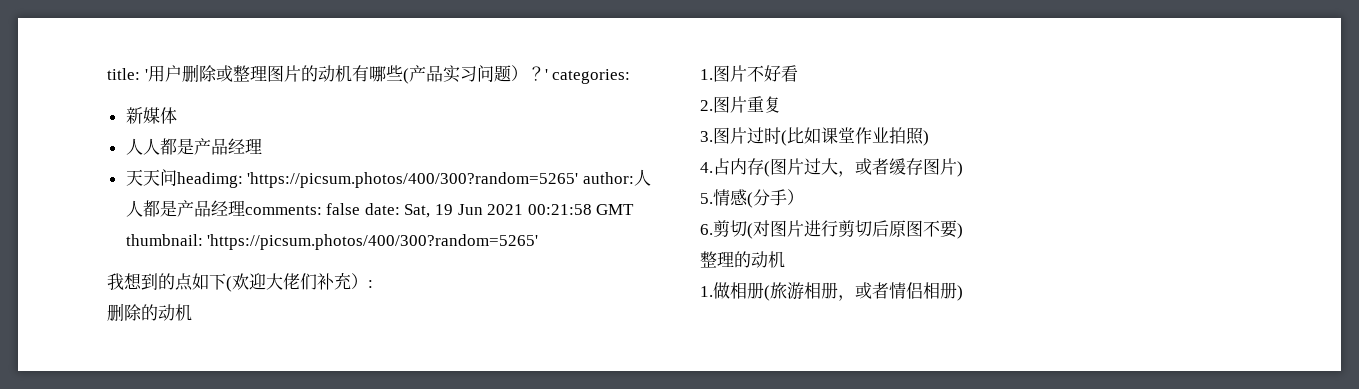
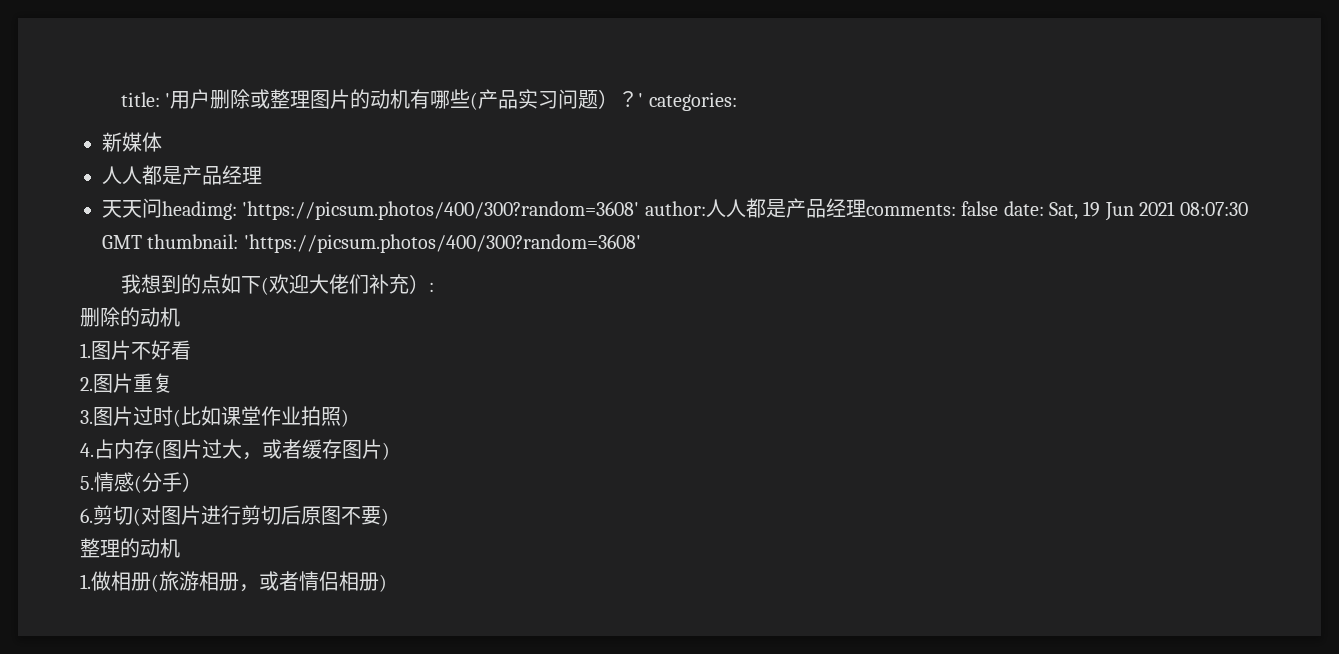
- 天天问headimg: 'https://picsum.photos/400/300?random=5265' author:人人都是产品经理comments: false date: Sat, 19 Jun 2021 00:21:58 GMT thumbnail: 'https://picsum.photos/400/300?random=5265'
+ 天天问headimg: 'https://picsum.photos/400/300?random=3608' author:人人都是产品经理comments: false date: Sat, 19 Jun 2021 08:07:30 GMT thumbnail: 'https://picsum.photos/400/300?random=3608'

